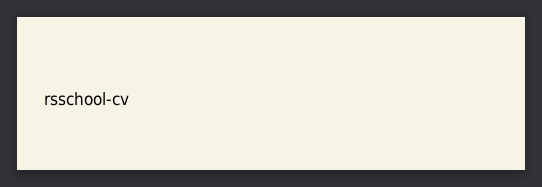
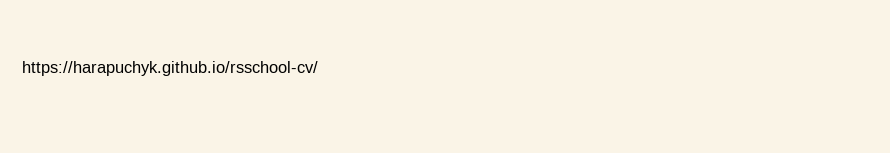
- rsschool-cv
+ https://harapuchyk.github.io/rsschool-cv/

